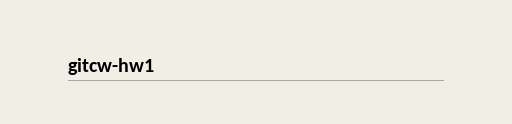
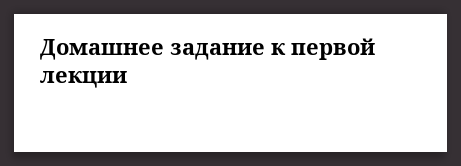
- gitcw-hw1
+ Домашнее задание к первой лекции

